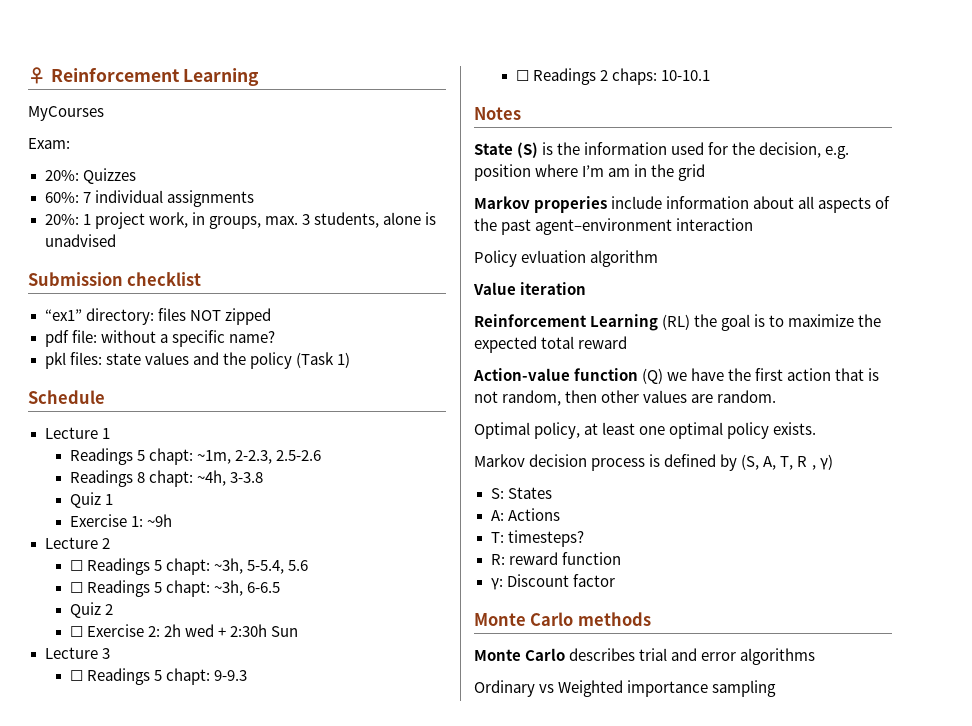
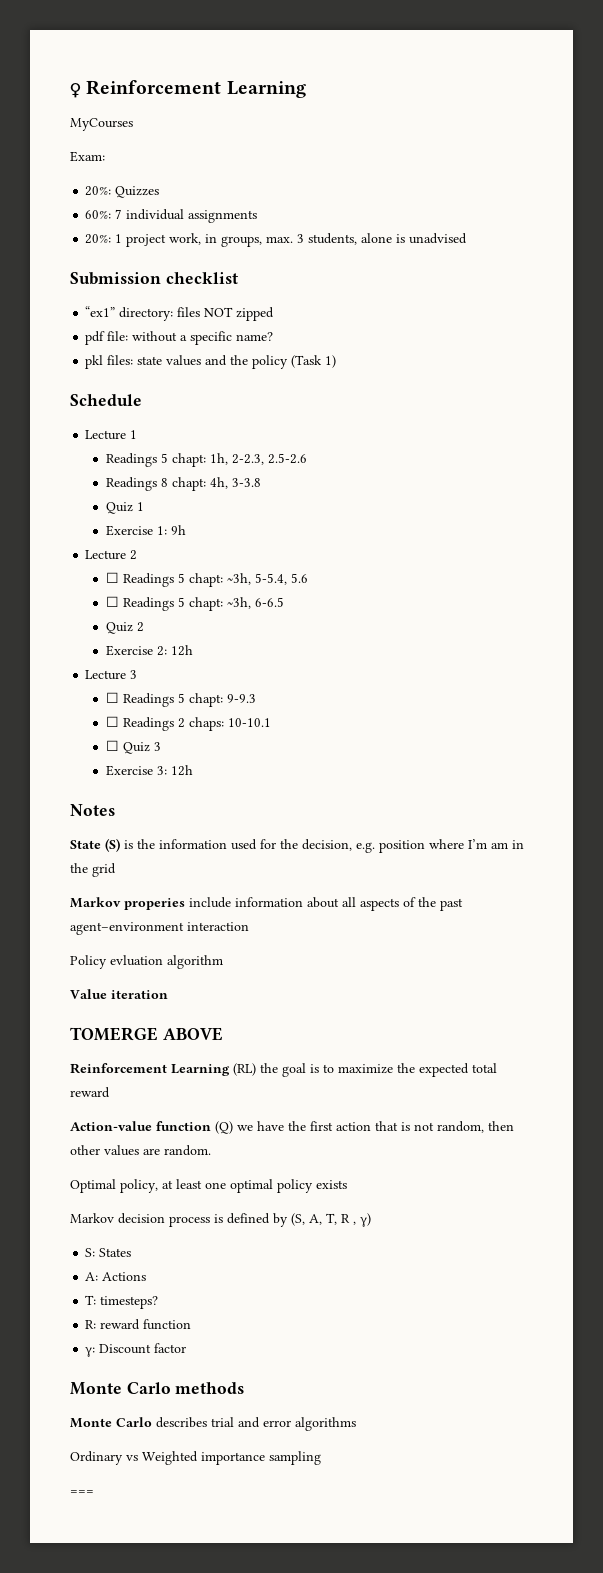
- Readings 5 chapt: ~1m, 2-2.3, 2.5-2.6
+ Readings 5 chapt: 1h, 2-2.3, 2.5-2.6
- Readings 8 chapt: ~4h, 3-3.8
+ Readings 8 chapt: 4h, 3-3.8
- Exercise 1: ~9h
+ Exercise 1: 9h
- ☐ Exercise 2: 2h wed + 2:30h Sun
+ Exercise 2: 12h
+ ☐ Quiz 3
+ Exercise 3: 12h
+ TOMERGE ABOVE
- Optimal policy, at least one optimal policy exists.
+ Optimal policy, at least one optimal policy exists
+ ===

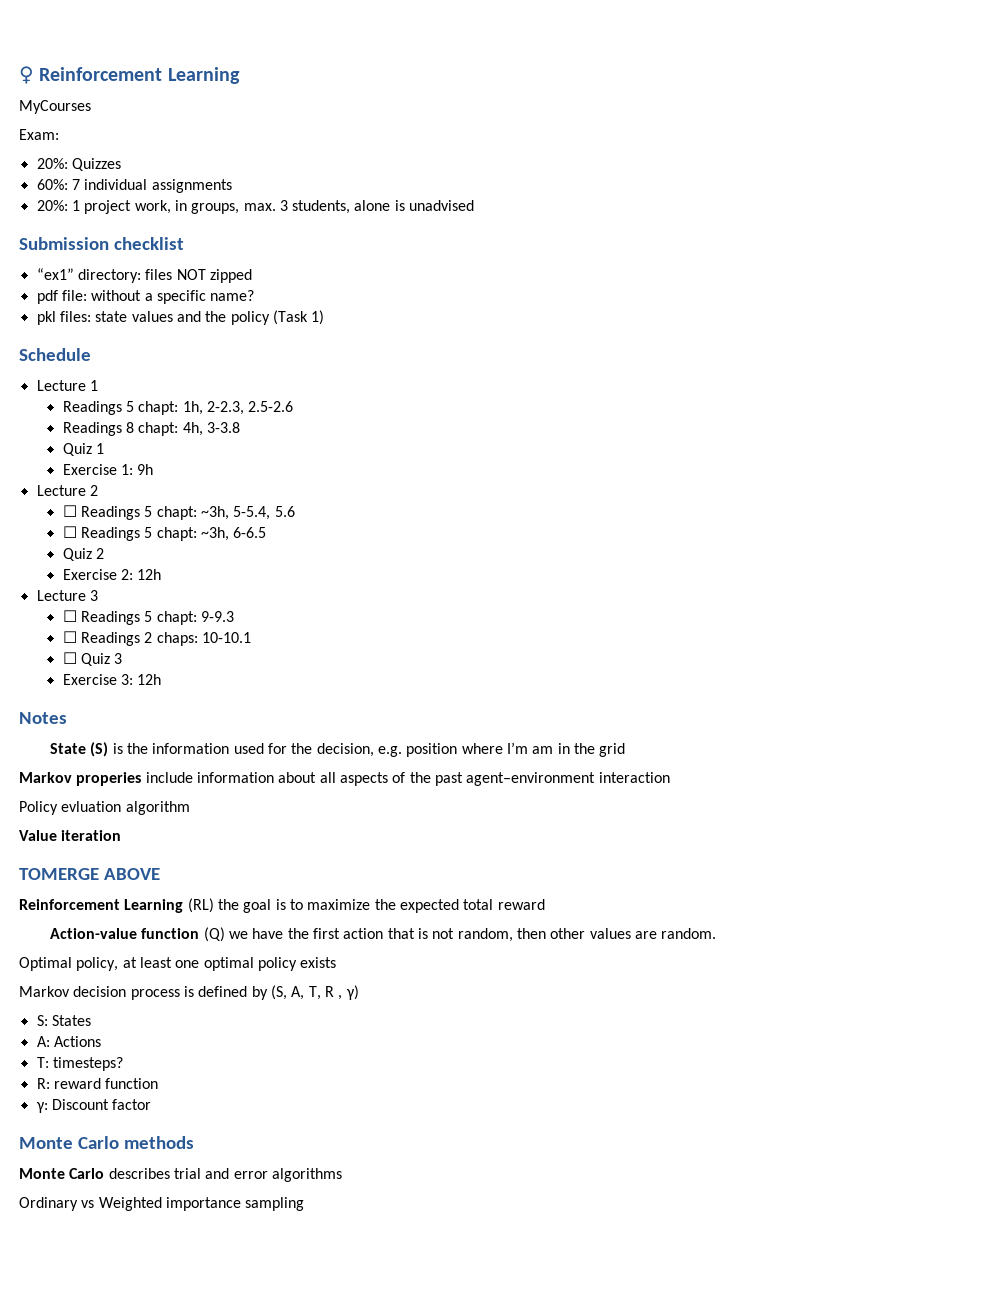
- ===

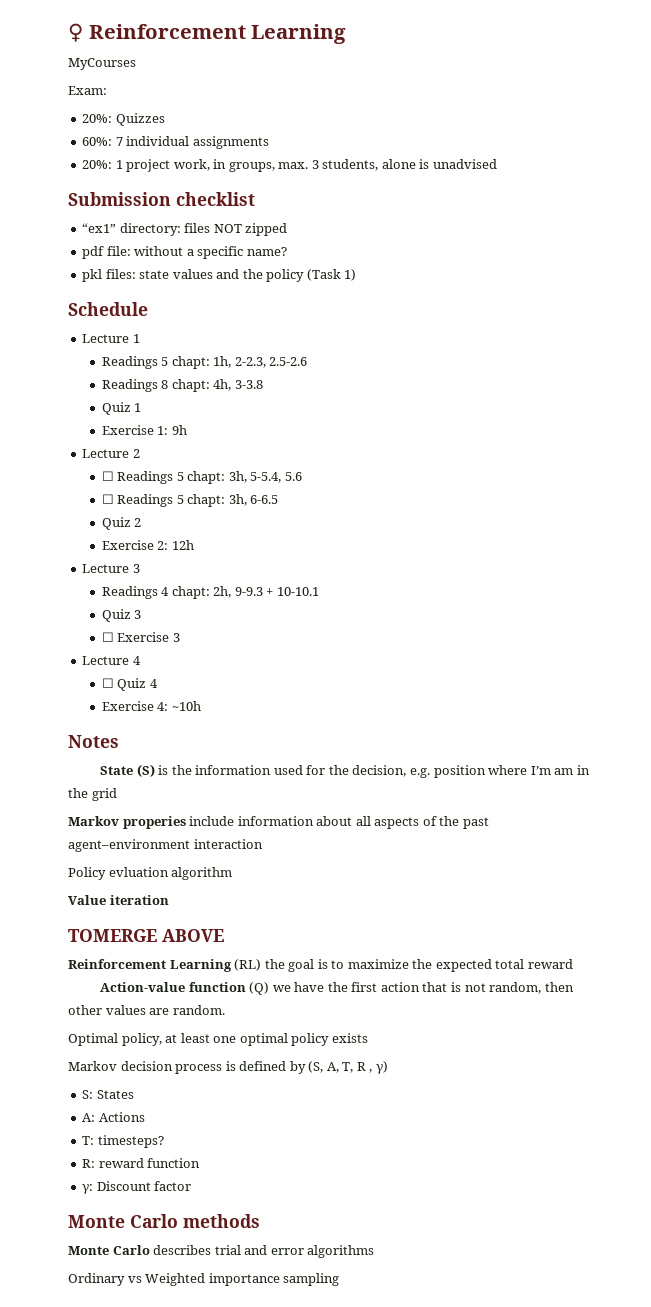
- ☐ Readings 5 chapt: ~3h, 5-5.4, 5.6
+ ☐ Readings 5 chapt: 3h, 5-5.4, 5.6
- ☐ Readings 5 chapt: ~3h, 6-6.5
+ ☐ Readings 5 chapt: 3h, 6-6.5
- ☐ Readings 5 chapt: 9-9.3
- ☐ Readings 2 chaps: 10-10.1
+ Readings 4 chapt: 2h, 9-9.3 + 10-10.1
+ Quiz 3
+ ☐ Exercise 3
+ Lecture 4
- ☐ Quiz 3
- Exercise 3: 12h
+ ☐ Quiz 4
+ Exercise 4: ~10h

